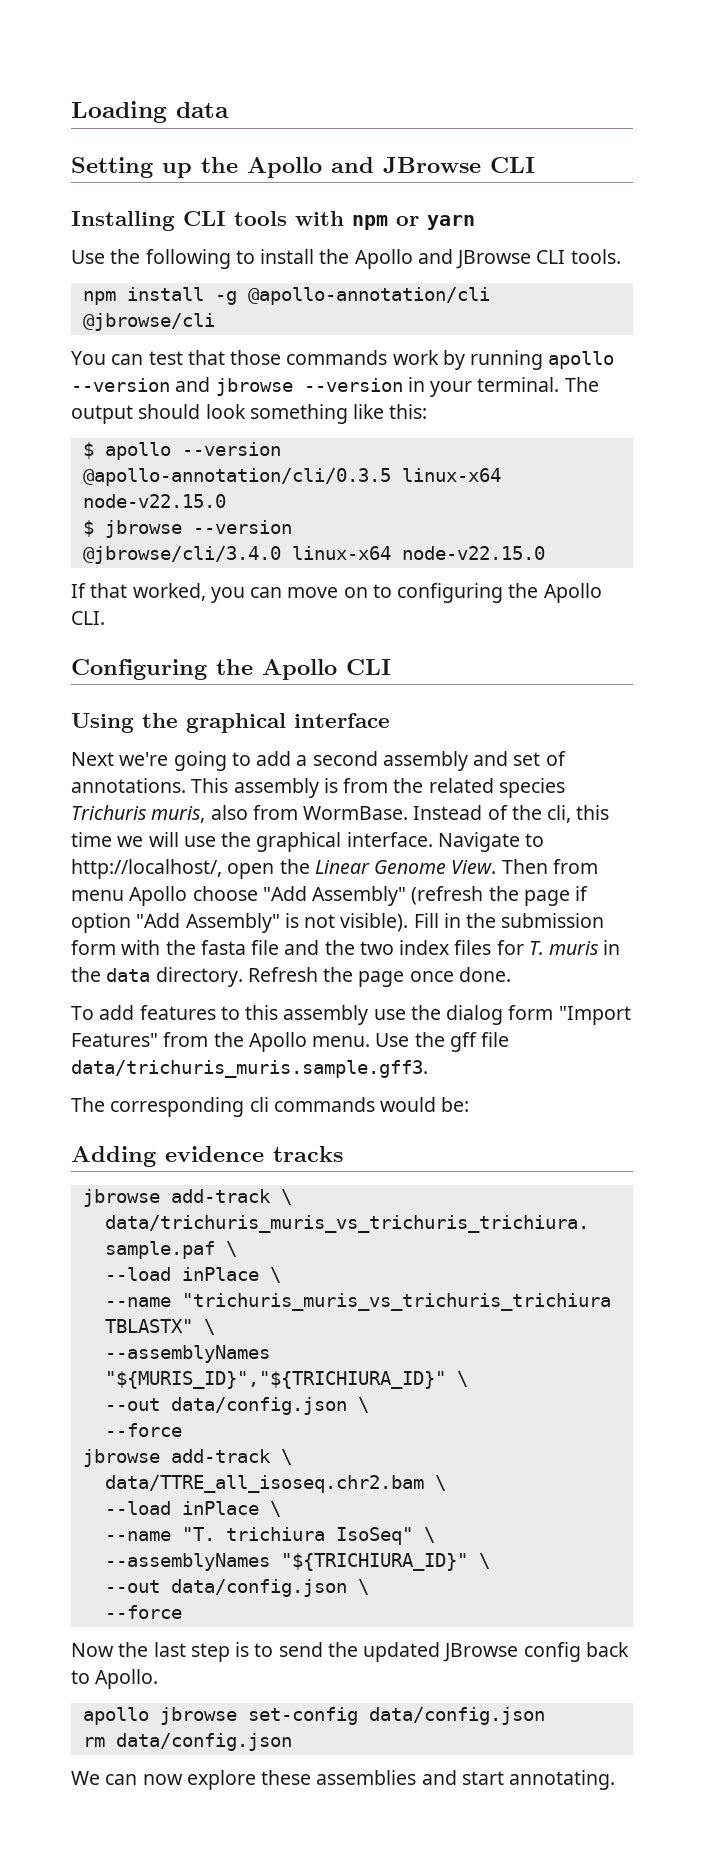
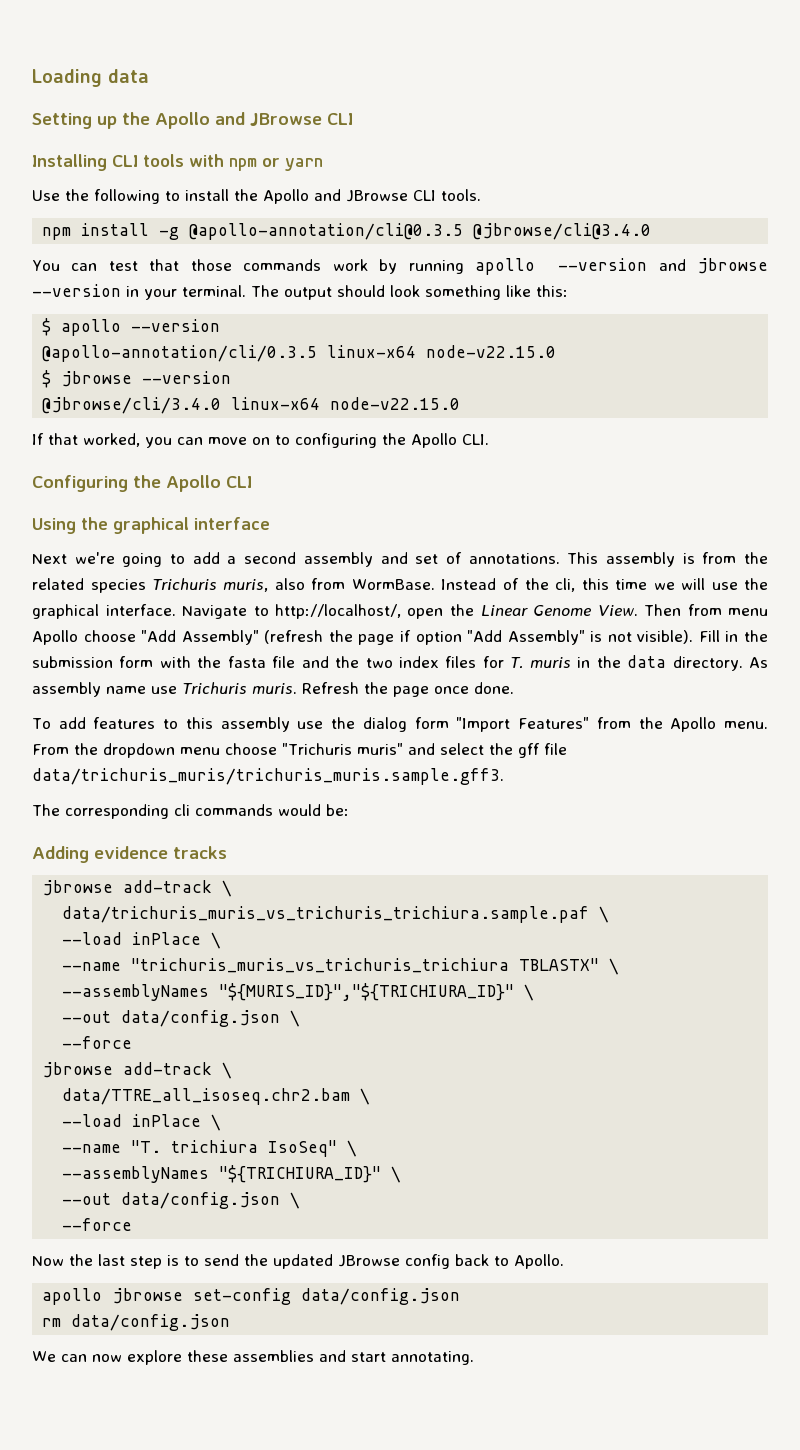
- npm install -g @apollo-annotation/cli @jbrowse/cli
+ npm install -g @apollo-annotation/cli@0.3.5 @jbrowse/cli@3.4.0
+ As assembly name use Trichuris muris.
- Use the gff file data/trichuris_muris.sample.gff3.
+ From the dropdown menu choose "Trichuris muris" and select the gff file data/trichuris_muris/trichuris_muris.sample.gff3.

